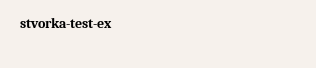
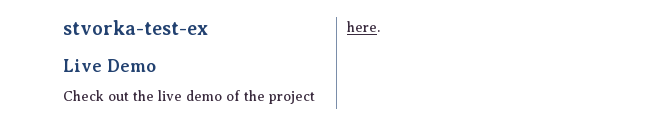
+ Live Demo
+ Check out the live demo of the project here.

